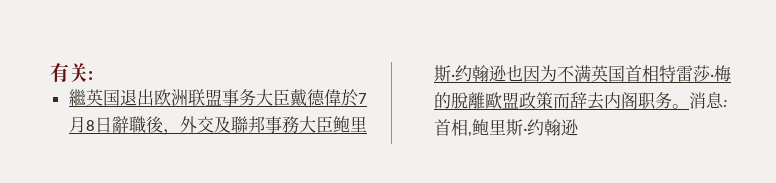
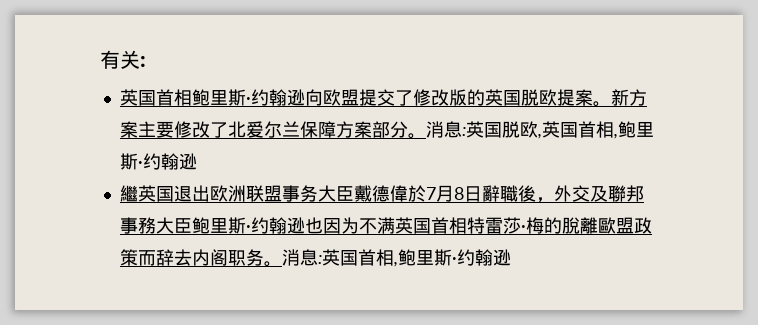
+ 英国首相鲍里斯·约翰逊向欧盟提交了修改版的英国脱欧提案。新方案主要修改了北爱尔兰保障方案部分。消息:英国脱欧,英国首相,鲍里斯·约翰逊
- 消息:首相,鲍里斯·约翰逊
+ 消息:英国首相,鲍里斯·约翰逊

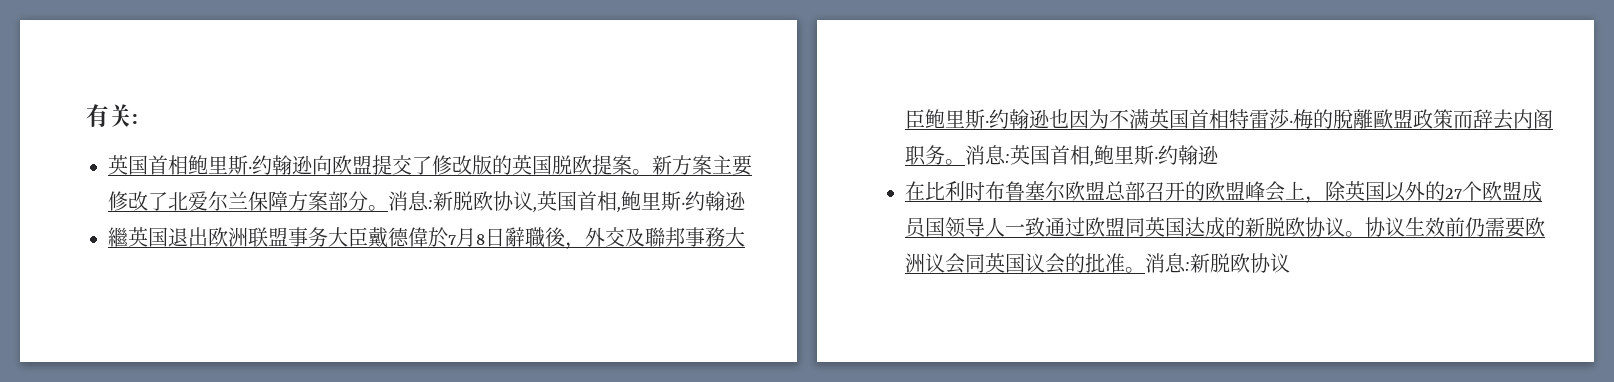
- 消息:英国脱欧,英国首相,鲍里斯·约翰逊
+ 消息:新脱欧协议,英国首相,鲍里斯·约翰逊
+ 在比利时布鲁塞尔欧盟总部召开的欧盟峰会上，除英国以外的27个欧盟成员国领导人一致通过欧盟同英国达成的新脱欧协议。协议生效前仍需要欧洲议会同英国议会的批准。消息:新脱欧协议

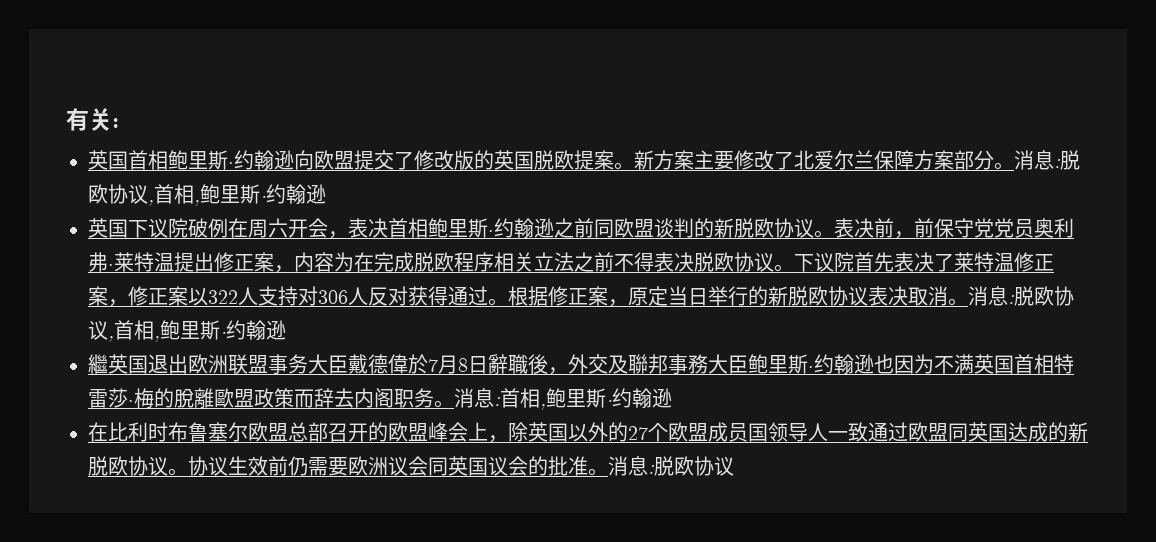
- 新方案主要修改了北爱尔兰保障方案部分。消息:新脱欧协议,英国首相,鲍里斯·约翰逊
+ 新方案主要修改了北爱尔兰保障方案部分。消息:脱欧协议,首相,鲍里斯·约翰逊
+ 英国下议院破例在周六开会，表决首相鲍里斯·约翰逊之前同欧盟谈判的新脱欧协议。表决前，前保守党党员奥利弗·莱特温提出修正案，内容为在完成脱欧程序相关立法之前不得表决脱欧协议。下议院首先表决了莱特温修正案，修正案以322人支持对306人反对获得通过。根据修正案，原定当日举行的新脱欧协议表决取消。消息:脱欧协议,首相,鲍里斯·约翰逊
- 消息:英国首相,鲍里斯·约翰逊
+ 消息:首相,鲍里斯·约翰逊
- 协议生效前仍需要欧洲议会同英国议会的批准。消息:新脱欧协议
+ 协议生效前仍需要欧洲议会同英国议会的批准。消息:脱欧协议

